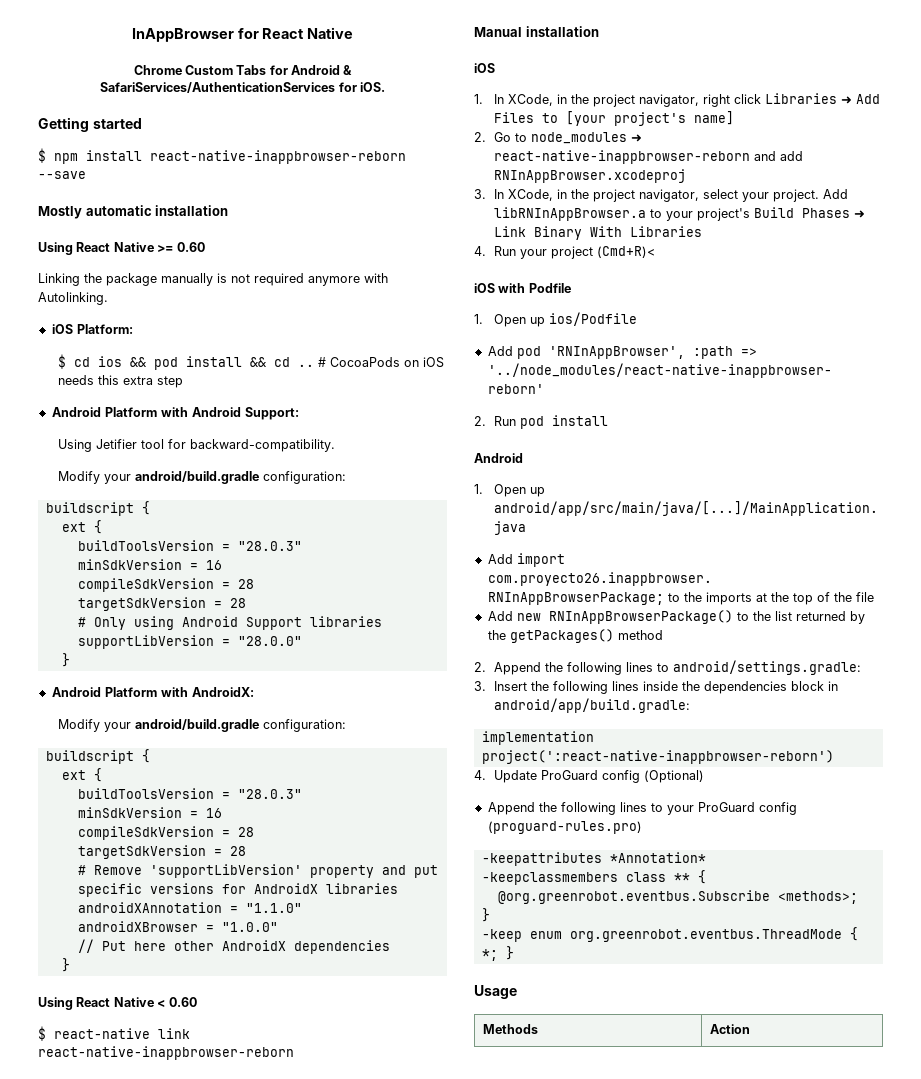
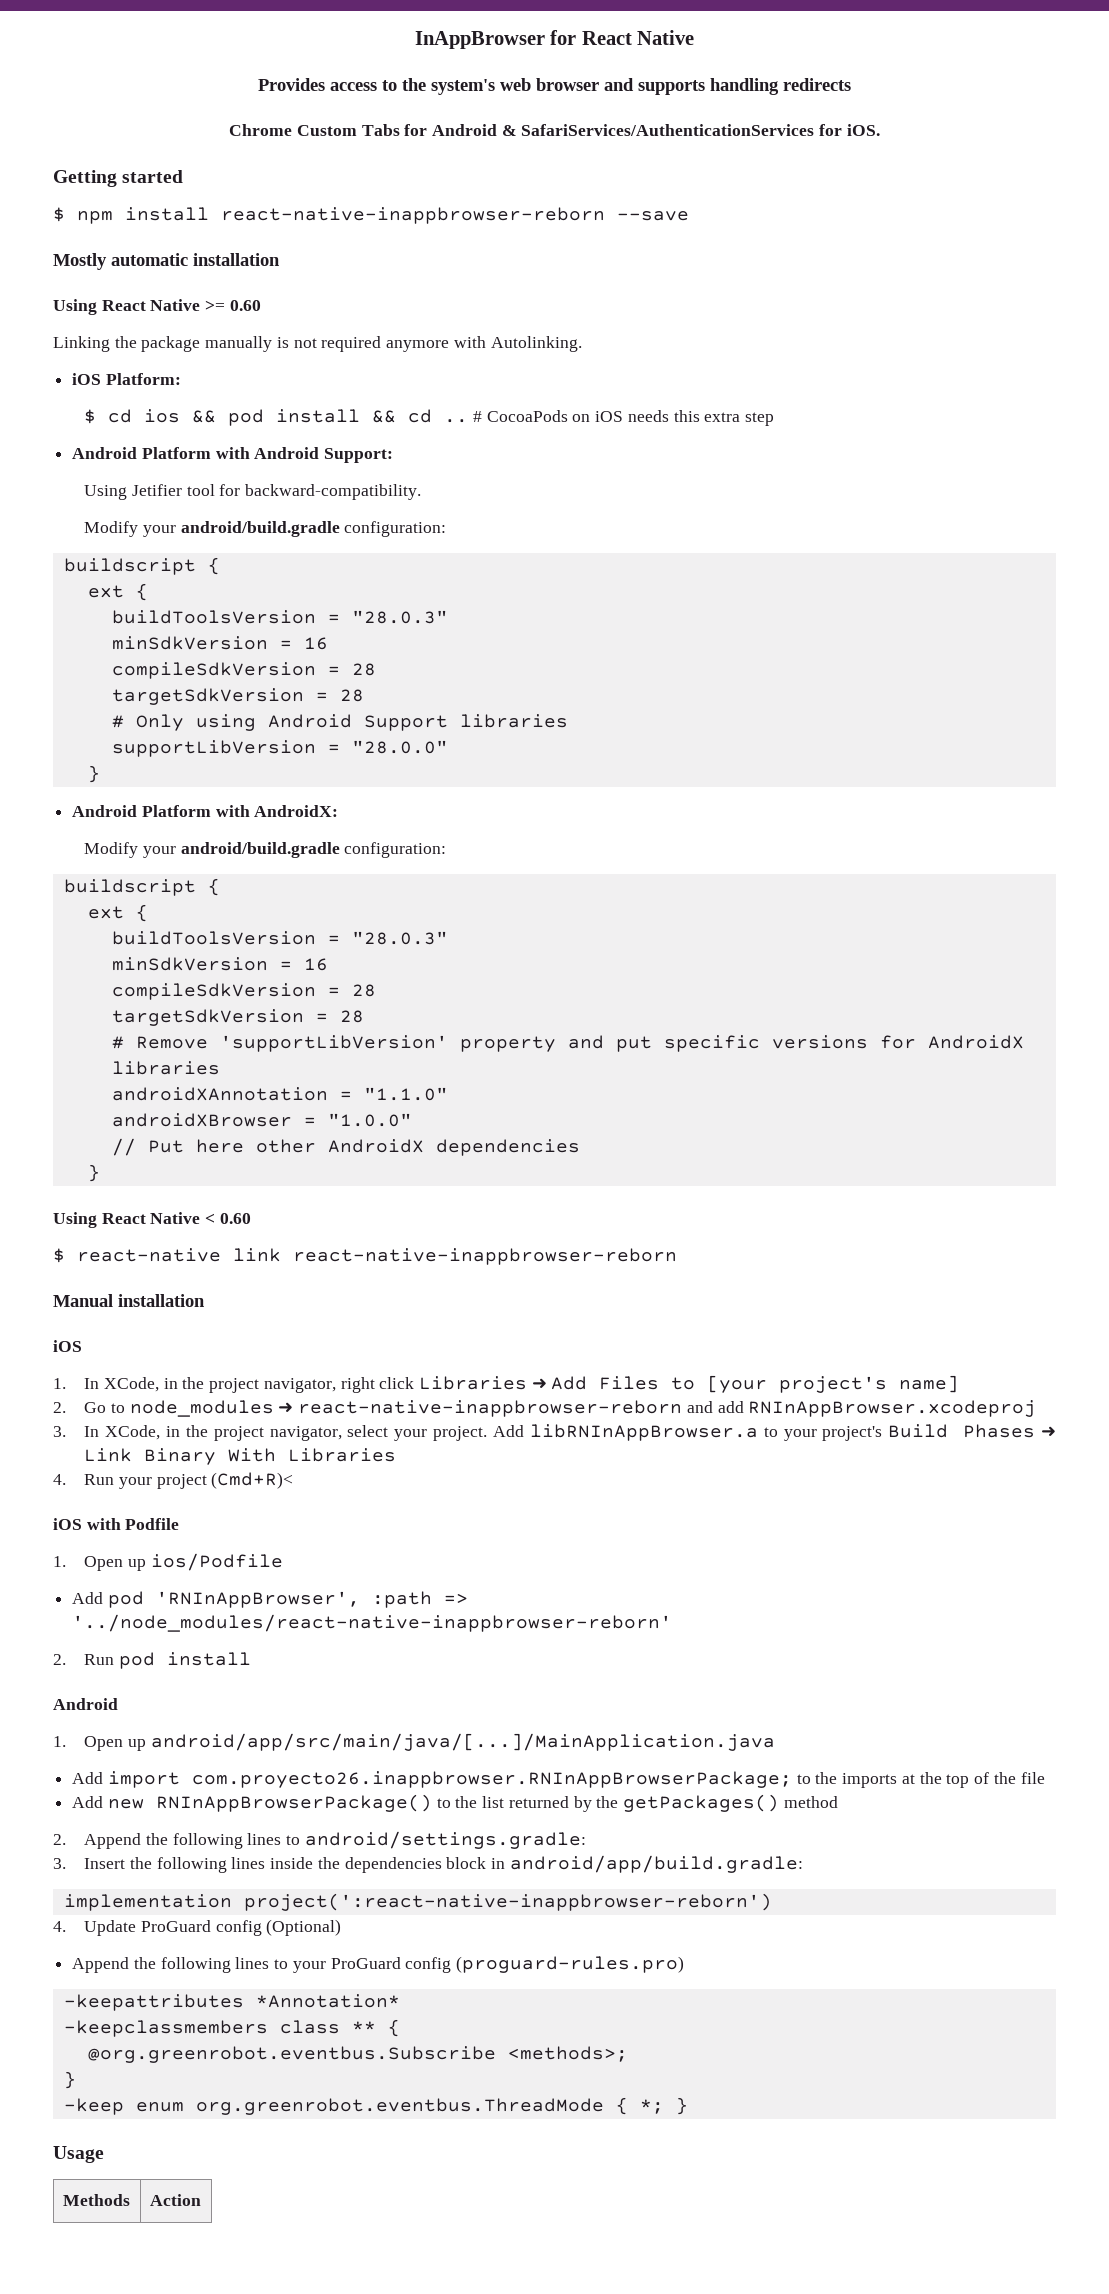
+ Provides access to the system's web browser and supports handling redirects

